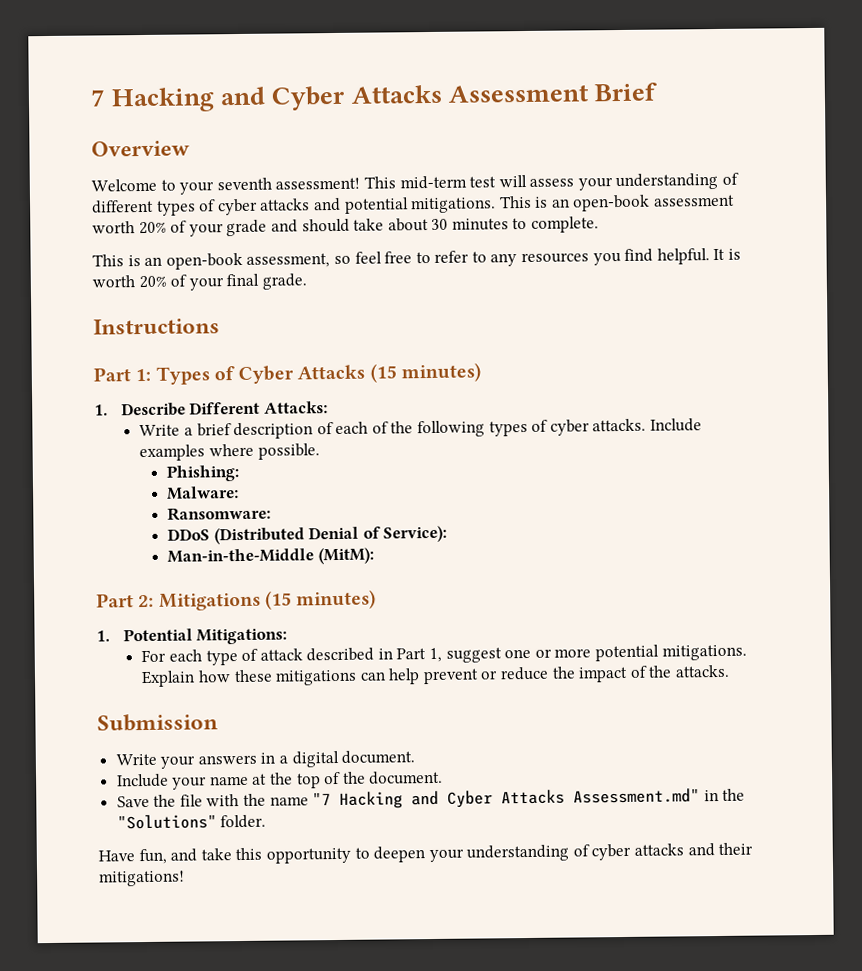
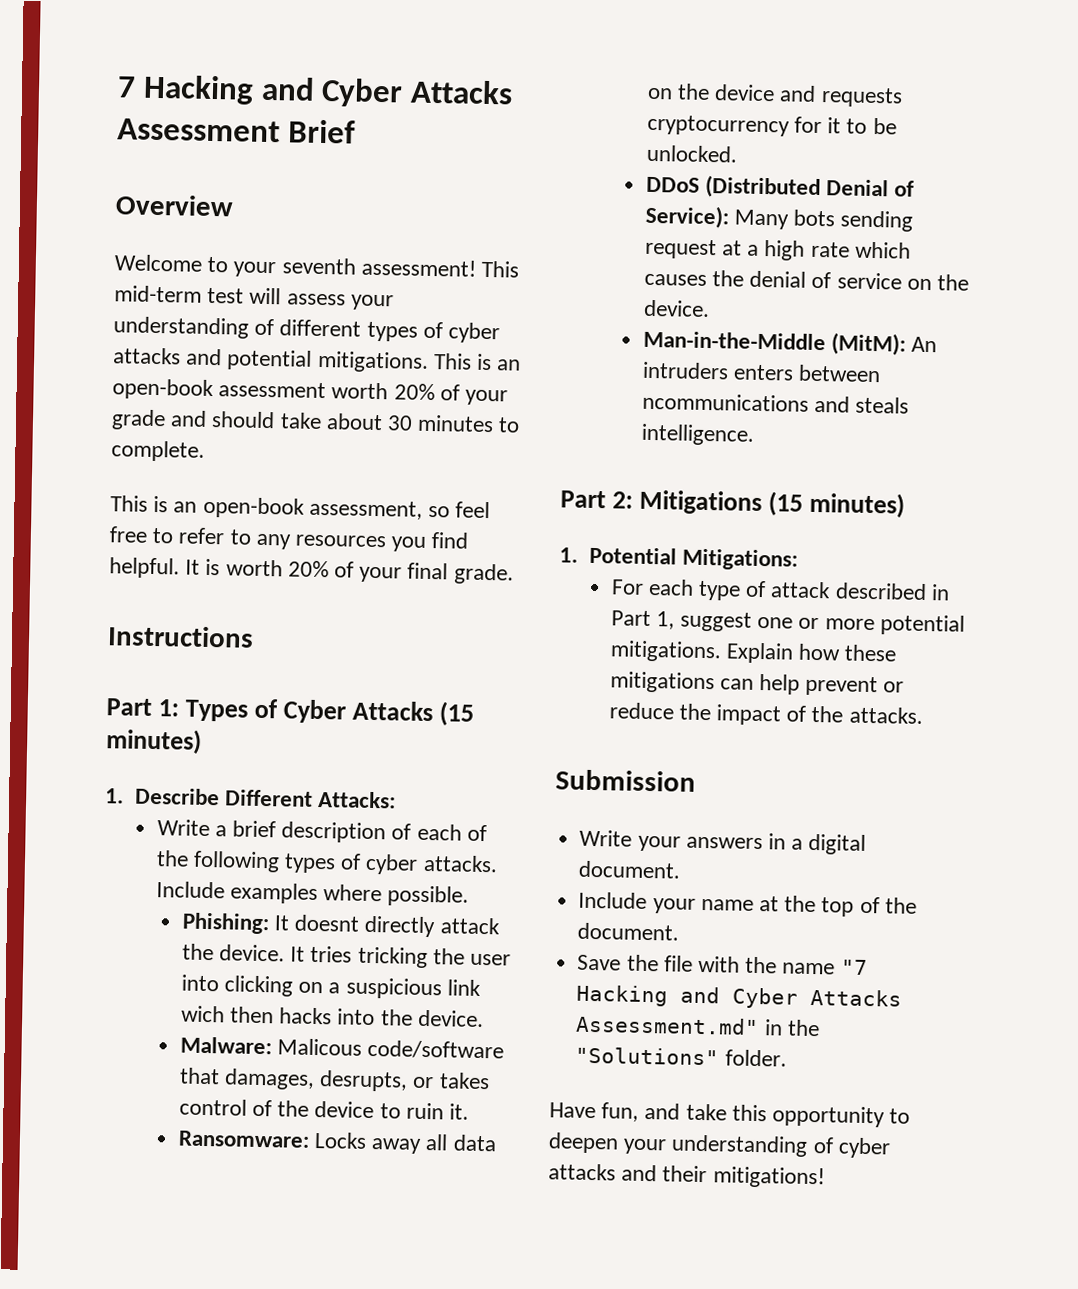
- Phishing:
- Malware:
- Ransomware:
+ Phishing: It doesnt directly attack the device. It tries tricking the user into clicking on a suspicious link wich then hacks into the device.
+ Malware: Malicous code/software that damages, desrupts, or takes control of the device to ruin it.
+ Ransomware: Locks away all data on the device and requests cryptocurrency for it to be unlocked.
- DDoS (Distributed Denial of Service):
- Man-in-the-Middle (MitM):
+ DDoS (Distributed Denial of Service): Many bots sending request at a high rate which causes the denial of service on the device.
+ Man-in-the-Middle (MitM): An intruders enters between ncommunications and steals intelligence.

